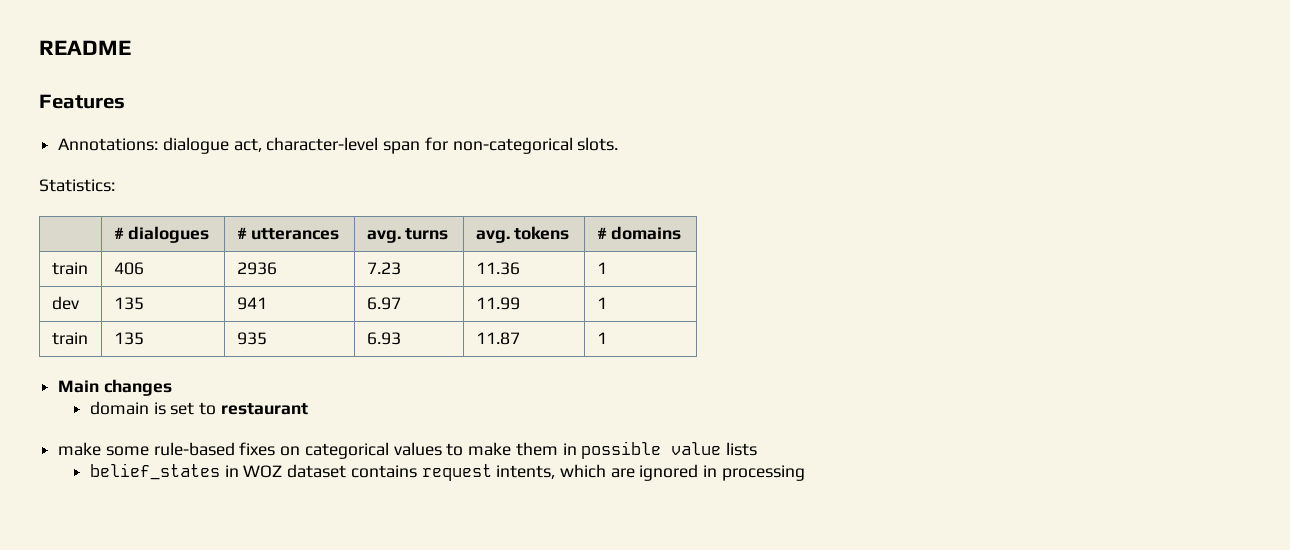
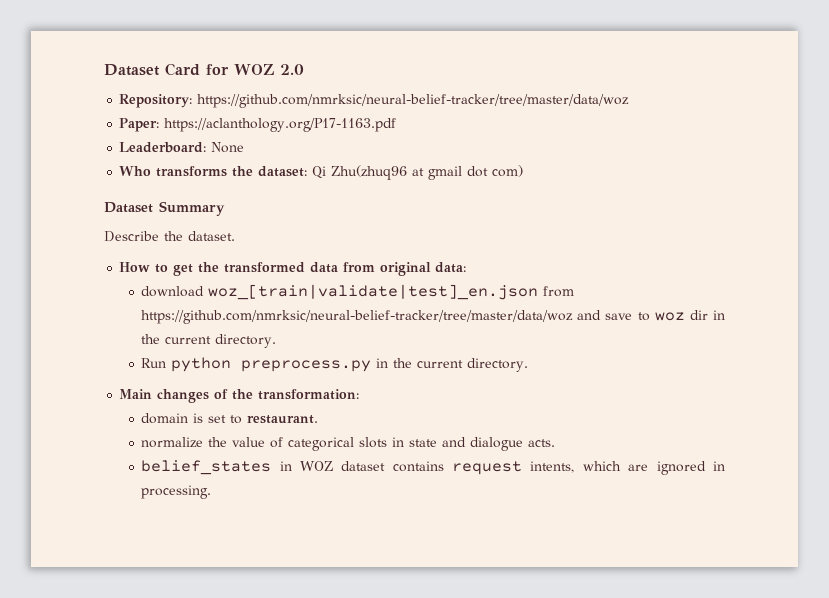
- README
- Features
- Annotations: dialogue act, character-level span for non-categorical slots.
- Statistics:
- | # dialogues | # utterances | avg. turns | avg. tokens | # domains
- train | 406 | 2936 | 7.23 | 11.36 | 1
- dev | 135 | 941 | 6.97 | 11.99 | 1
- train | 135 | 935 | 6.93 | 11.87 | 1
+ Dataset Card for WOZ 2.0
+ Repository: https://github.com/nmrksic/neural-belief-tracker/tree/master/data/woz
+ Paper: https://aclanthology.org/P17-1163.pdf
+ Leaderboard: None
+ Who transforms the dataset: Qi Zhu(zhuq96 at gmail dot com)
+ Dataset Summary
+ Describe the dataset.
+ How to get the transformed data from original data:
+ download woz_[train|validate|test]_en.json from https://github.com/nmrksic/neural-belief-tracker/tree/master/data/woz and save to woz dir in the current directory.
+ Run python preprocess.py in the current directory.
- Main changes
+ Main changes of the transformation:
- domain is set to restaurant
- make some rule-based fixes on categorical values to make them in possible value lists
+ domain is set to restaurant.
+ normalize the value of categorical slots in state and dialogue acts.
- belief_states in WOZ dataset contains request intents, which are ignored in processing
+ belief_states in WOZ dataset contains request intents, which are ignored in processing.

